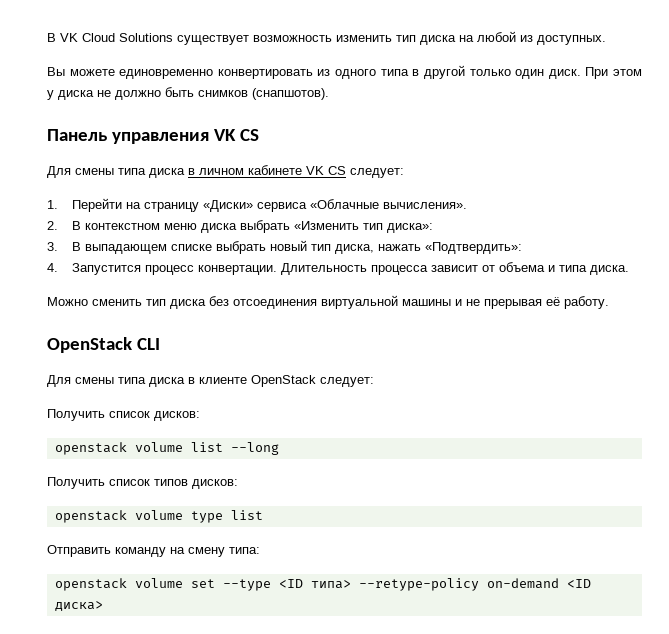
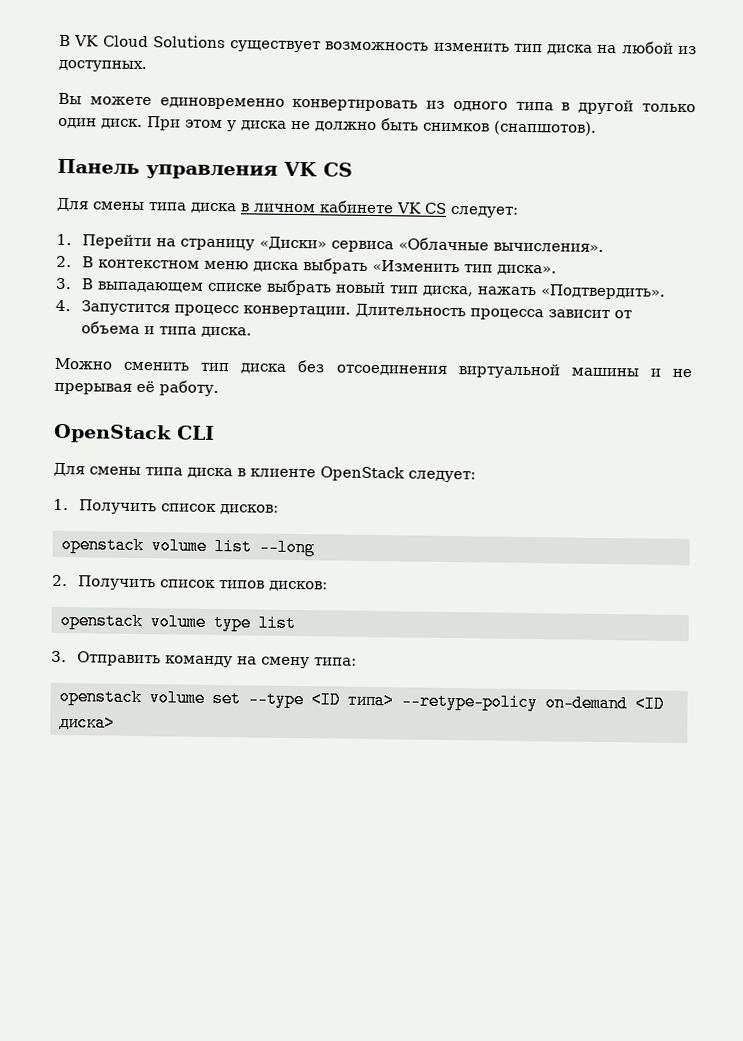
- 2. В контекстном меню диска выбрать «Изменить тип диска»:
+ 2. В контекстном меню диска выбрать «Изменить тип диска».
- 3. В выпадающем списке выбрать новый тип диска, нажать «Подтвердить»:
+ 3. В выпадающем списке выбрать новый тип диска, нажать «Подтвердить».
- Получить список дисков:
+ 1. Получить список дисков:
- Получить список типов дисков:
+ 2. Получить список типов дисков:
- Отправить команду на смену типа:
+ 3. Отправить команду на смену типа:

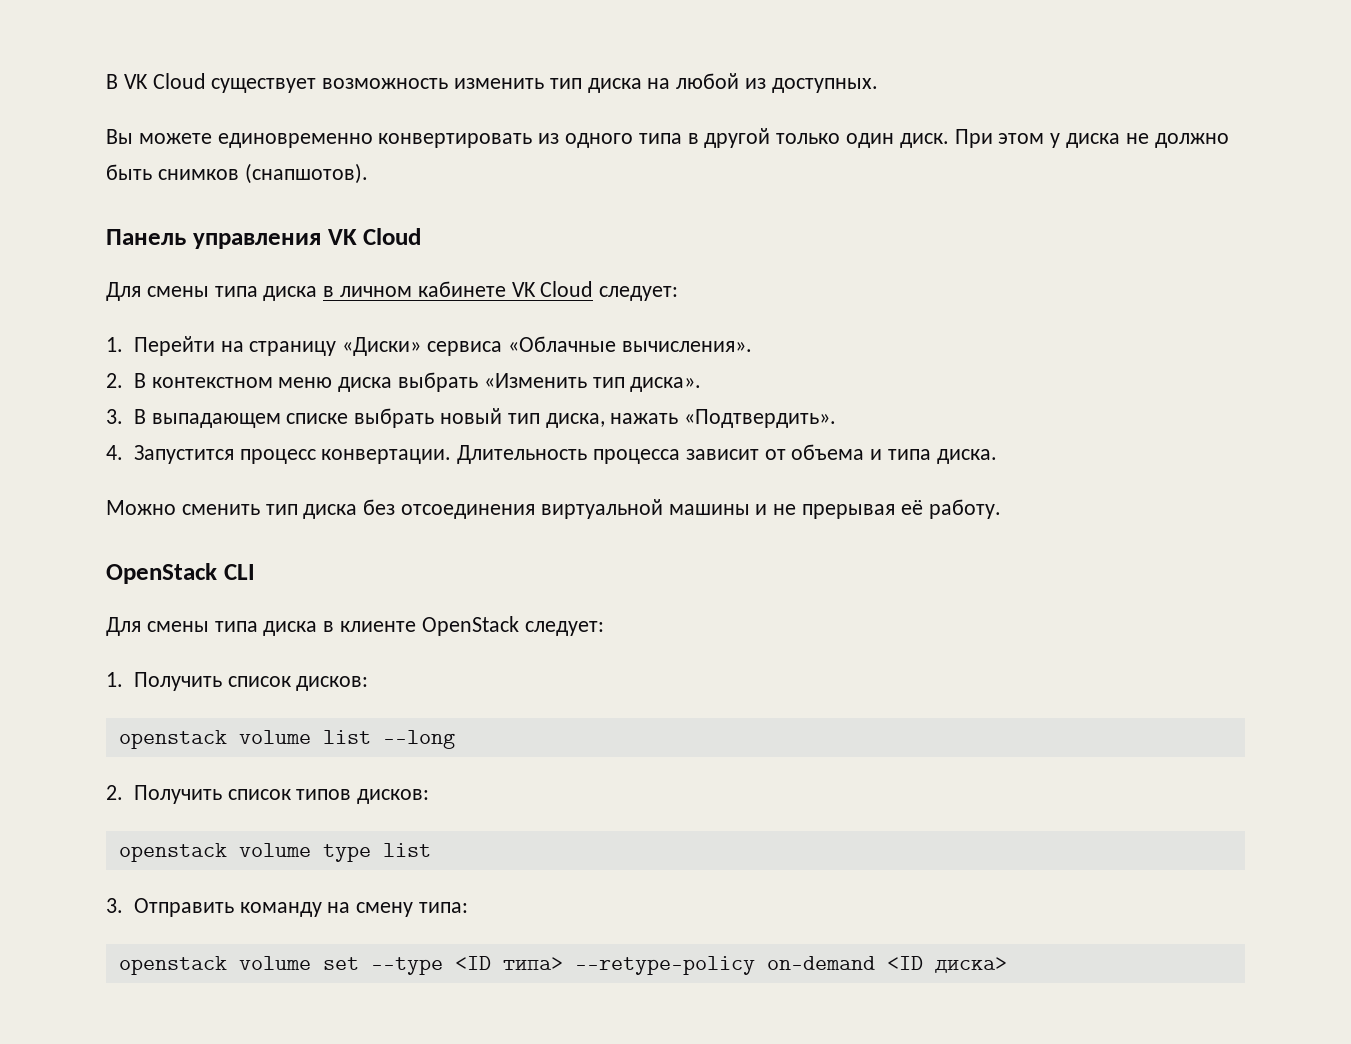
- В VK Cloud Solutions существует возможность изменить тип диска на любой из доступных.
+ В VK Cloud существует возможность изменить тип диска на любой из доступных.
- Панель управления VK CS
+ Панель управления VK Cloud
- Для смены типа диска в личном кабинете VK CS следует:
+ Для смены типа диска в личном кабинете VK Cloud следует:

